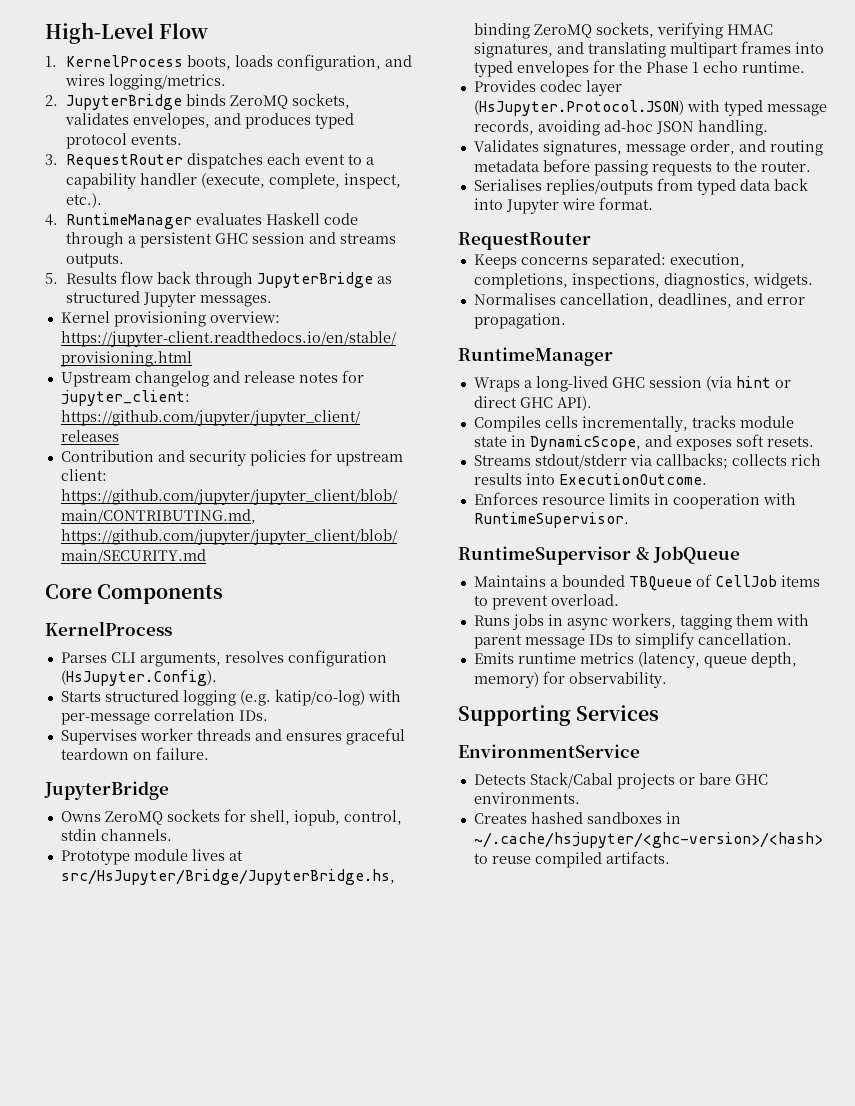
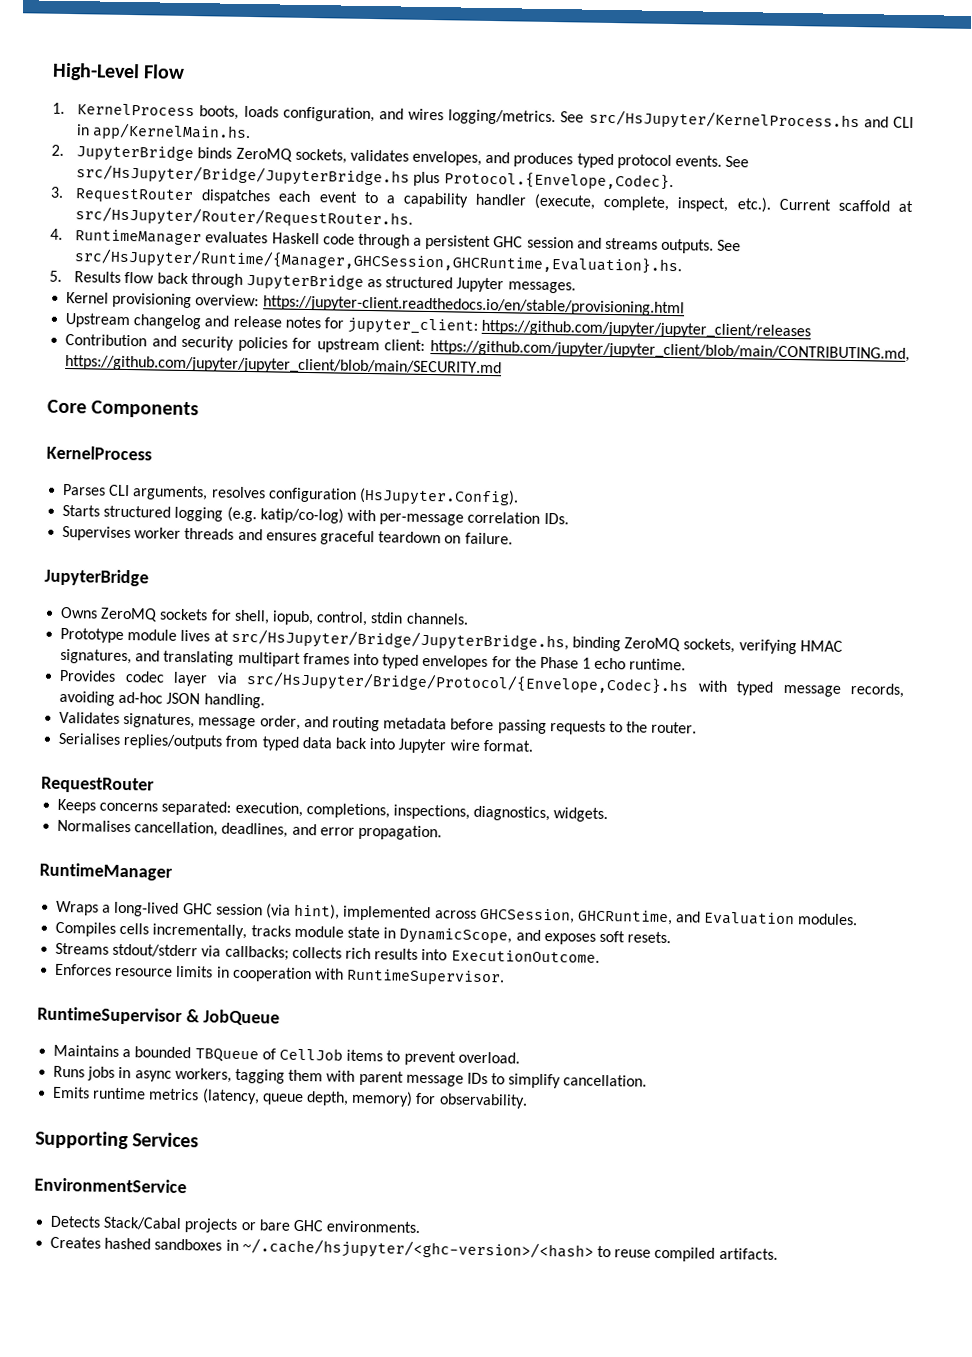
+ See src/HsJupyter/KernelProcess.hs and CLI in app/KernelMain.hs.
+ See src/HsJupyter/Bridge/JupyterBridge.hs plus Protocol.{Envelope,Codec}.
- 3. RequestRouter dispatches each event to a capability handler (execute, complete, inspect, etc.).
+ 3. RequestRouter dispatches each event to a capability handler (execute, complete, inspect, etc.). Current scaffold at src/HsJupyter/Router/RequestRouter.hs.
+ See src/HsJupyter/Runtime/{Manager,GHCSession,GHCRuntime,Evaluation}.hs.
- Provides codec layer (HsJupyter.Protocol.JSON) with typed message records, avoiding ad-hoc JSON handling.
+ Provides codec layer via src/HsJupyter/Bridge/Protocol/{Envelope,Codec}.hs with typed message records, avoiding ad-hoc JSON handling.
- Wraps a long-lived GHC session (via hint or direct GHC API).
+ Wraps a long-lived GHC session (via hint), implemented across GHCSession, GHCRuntime, and Evaluation modules.

